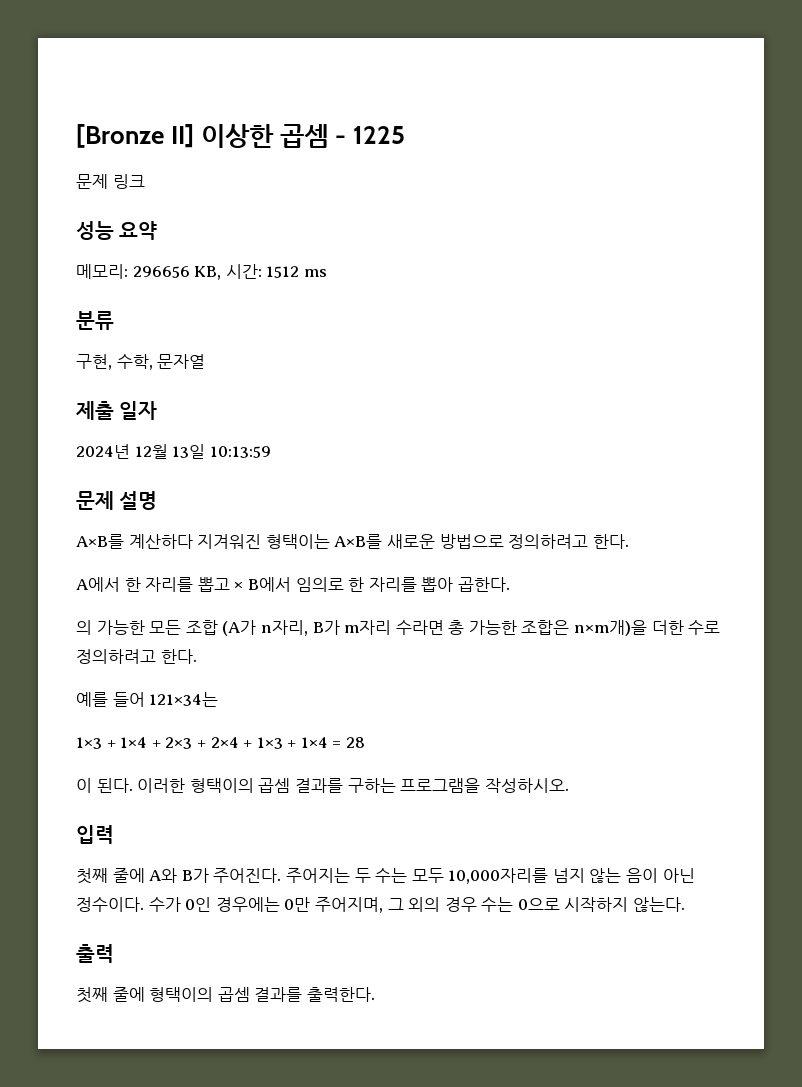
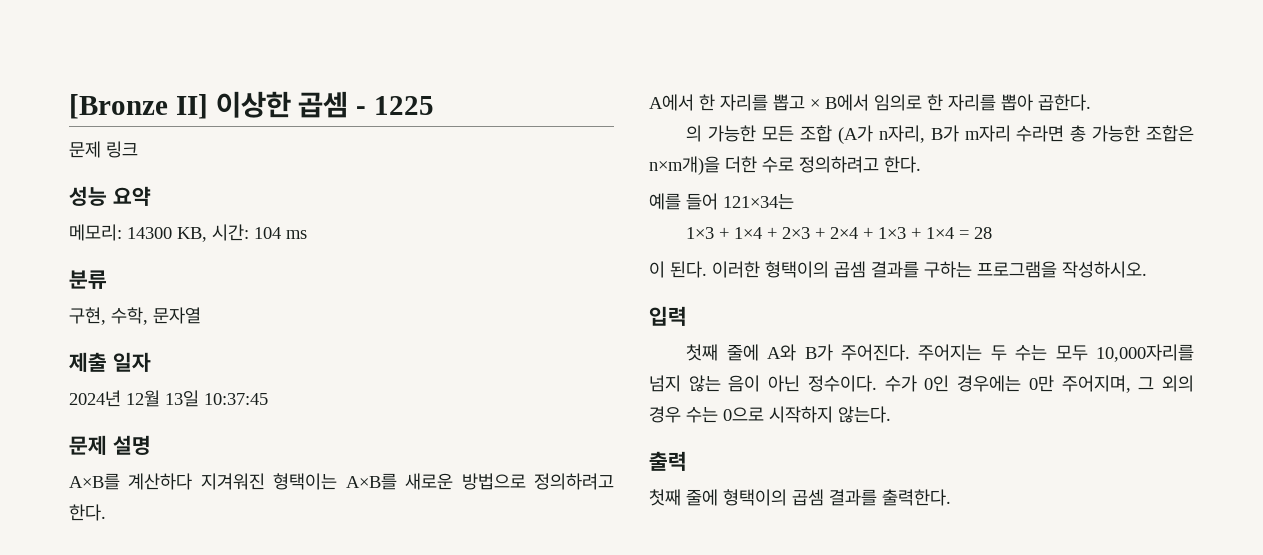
- 메모리: 296656 KB, 시간: 1512 ms
+ 메모리: 14300 KB, 시간: 104 ms
- 2024년 12월 13일 10:13:59
+ 2024년 12월 13일 10:37:45

